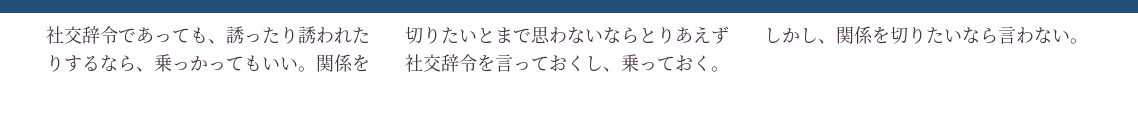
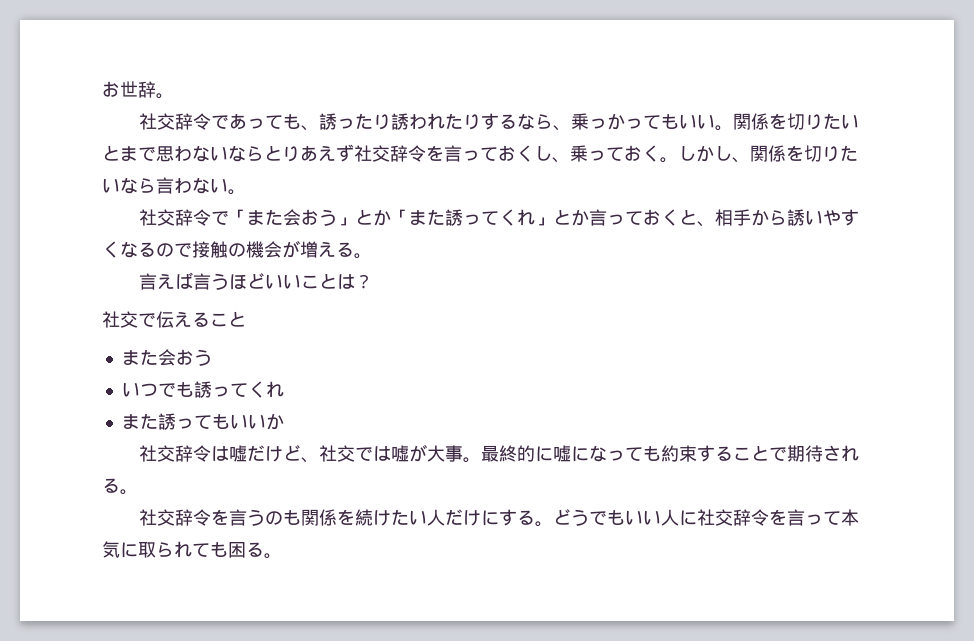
+ お世辞。
+ 社交辞令で「また会おう」とか「また誘ってくれ」とか言っておくと、相手から誘いやすくなるので接触の機会が増える。
+ 言えば言うほどいいことは？
+ 社交で伝えること
+ また会おう
+ いつでも誘ってくれ
+ また誘ってもいいか
+ 社交辞令は嘘だけど、社交では嘘が大事。最終的に嘘になっても約束することで期待される。
+ 社交辞令を言うのも関係を続けたい人だけにする。どうでもいい人に社交辞令を言って本気に取られても困る。

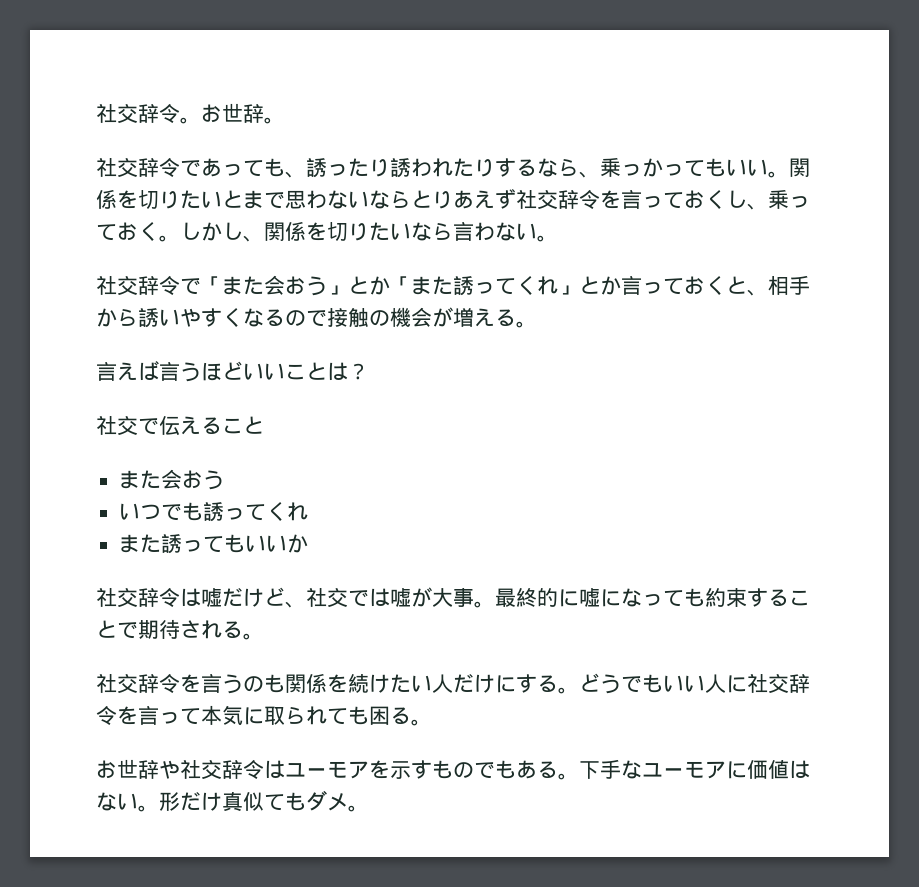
+ 社交辞令。
+ お世辞や社交辞令はユーモアを示すものでもある。下手なユーモアに価値はない。形だけ真似てもダメ。

